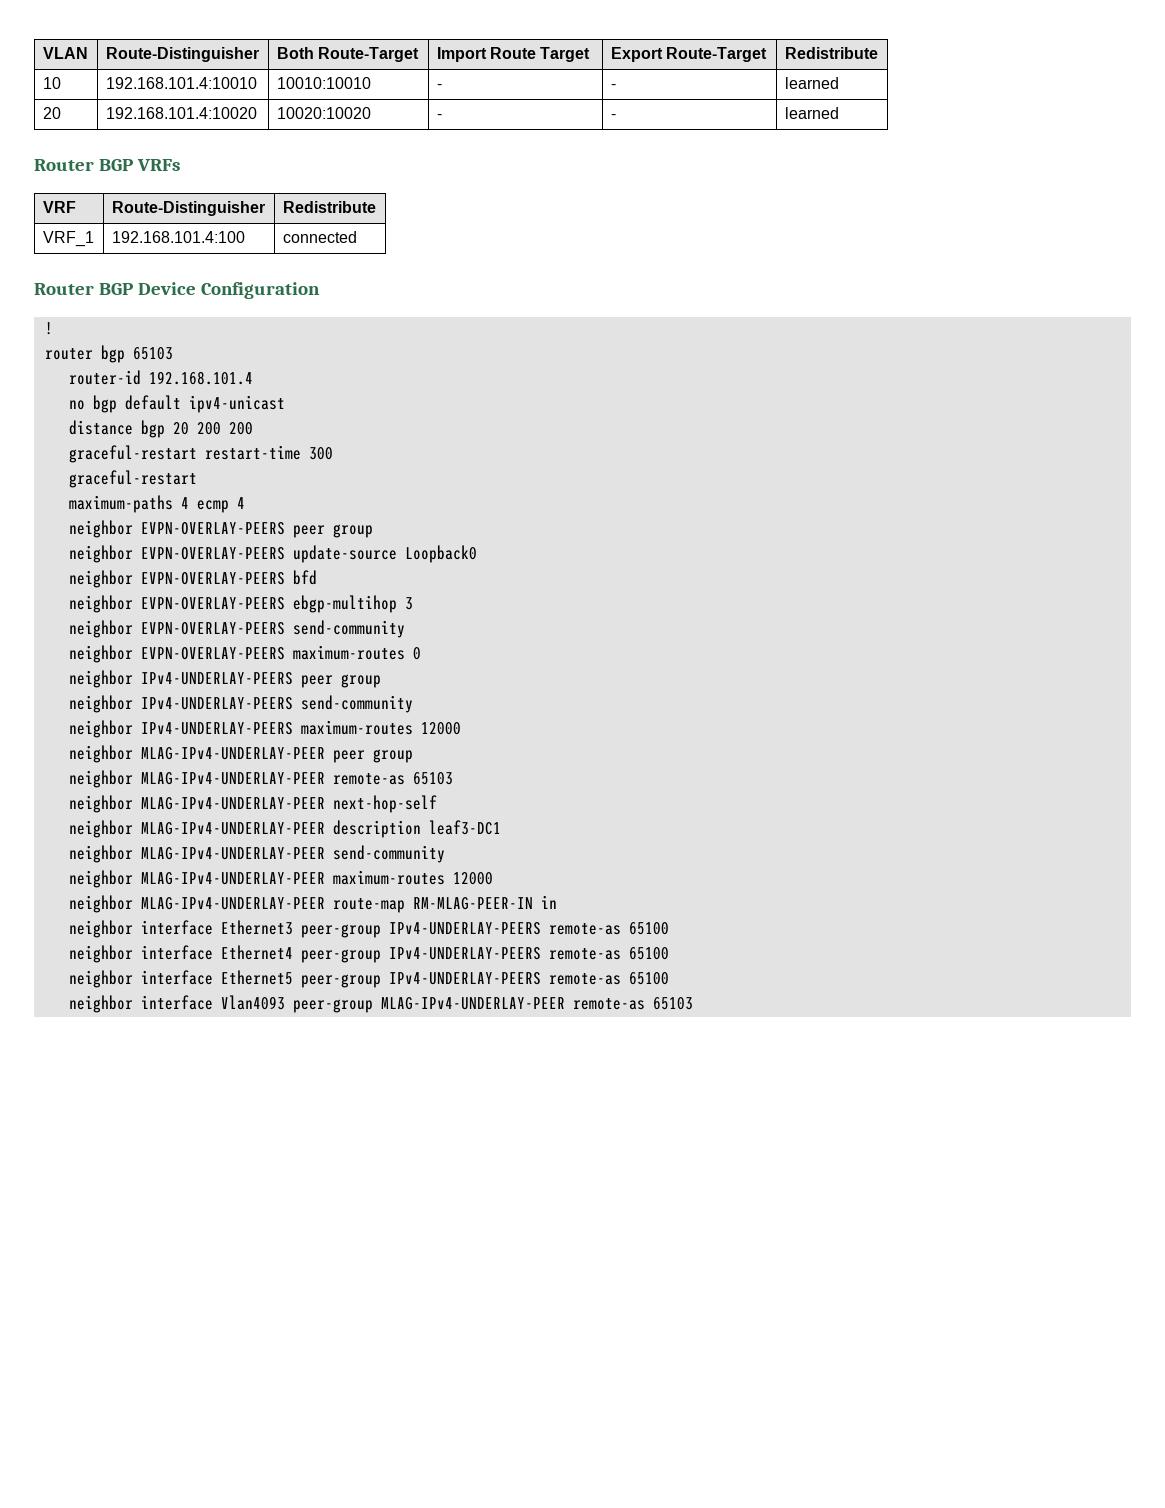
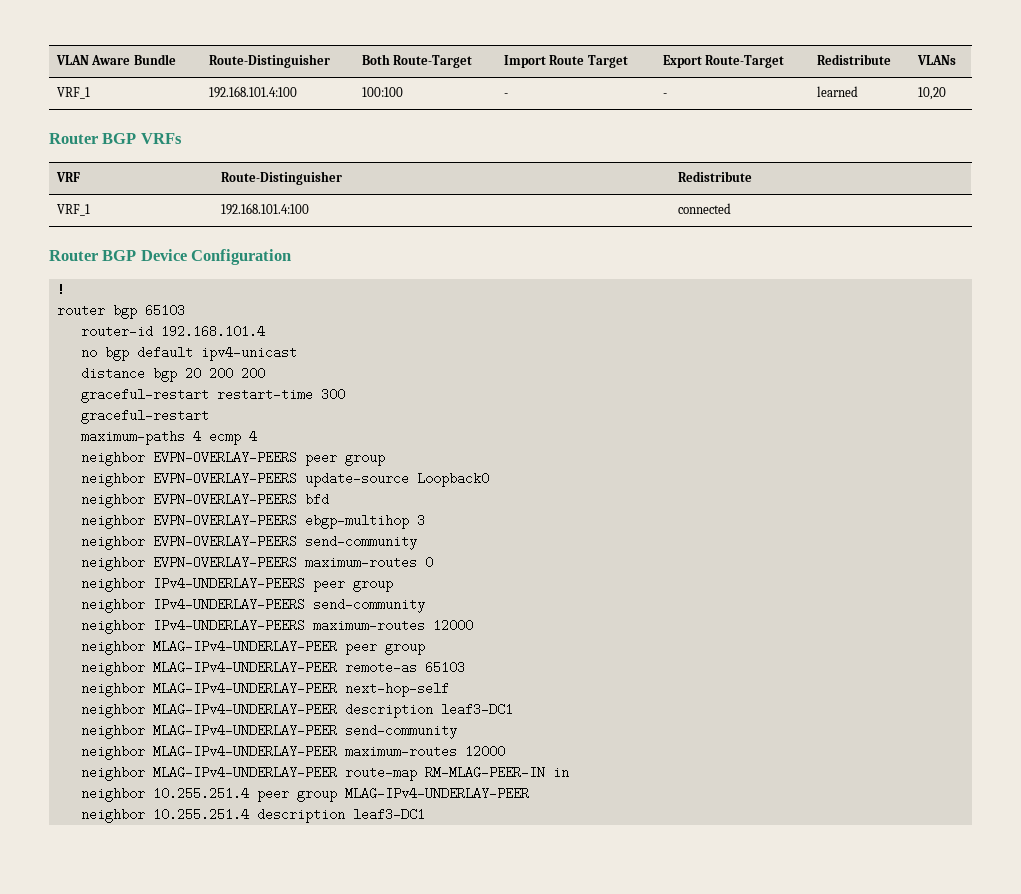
- VLAN | Route-Distinguisher | Both Route-Target | Import Route Target | Export Route-Target | Redistribute
- 10 | 192.168.101.4:10010 | 10010:10010 | - | - | learned
- 20 | 192.168.101.4:10020 | 10020:10020 | - | - | learned
+ VLAN Aware Bundle | Route-Distinguisher | Both Route-Target | Import Route Target | Export Route-Target | Redistribute | VLANs
+ VRF_1 | 192.168.101.4:100 | 100:100 | - | - | learned | 10,20
- neighbor interface Ethernet3 peer-group IPv4-UNDERLAY-PEERS remote-as 65100
- neighbor interface Ethernet4 peer-group IPv4-UNDERLAY-PEERS remote-as 65100
- neighbor interface Ethernet5 peer-group IPv4-UNDERLAY-PEERS remote-as 65100
- neighbor interface Vlan4093 peer-group MLAG-IPv4-UNDERLAY-PEER remote-as 65103
+ neighbor 10.255.251.4 peer group MLAG-IPv4-UNDERLAY-PEER
+ neighbor 10.255.251.4 description leaf3-DC1

